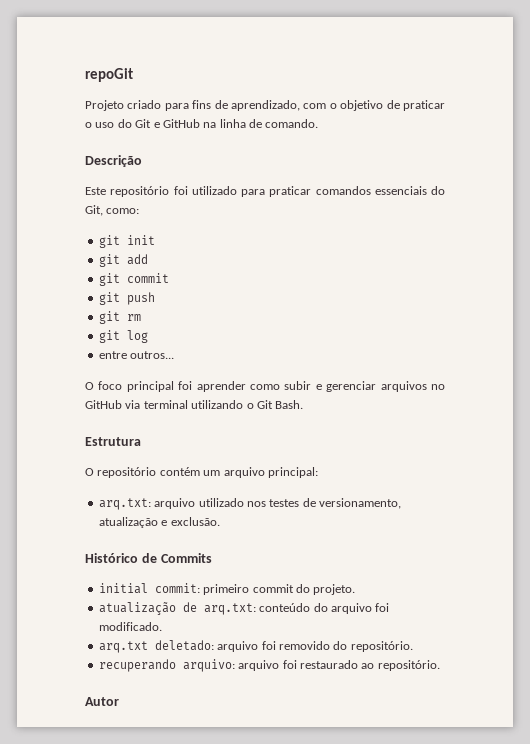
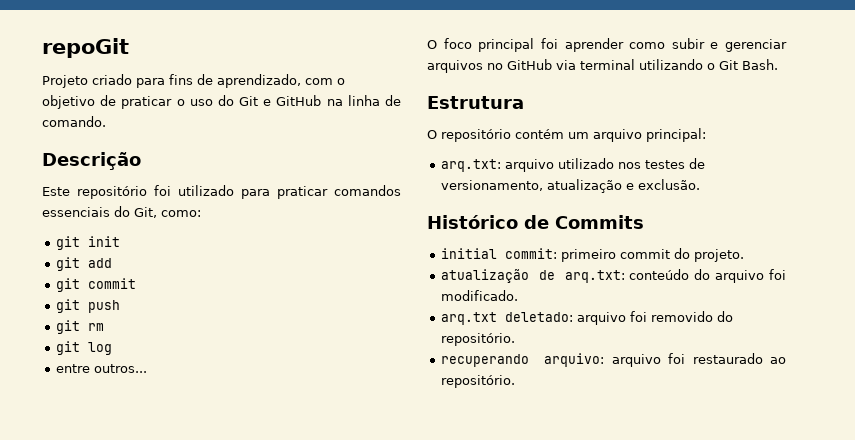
- Autor

